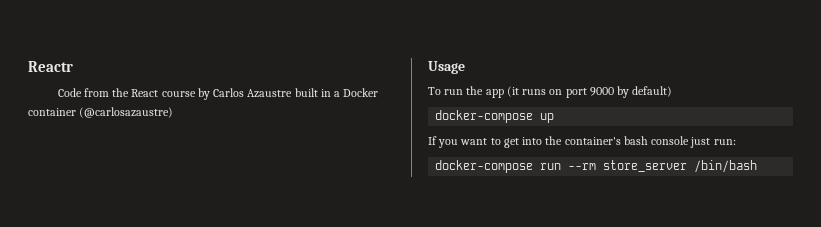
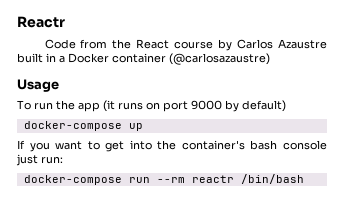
- docker-compose run --rm store_server /bin/bash
+ docker-compose run --rm reactr /bin/bash

